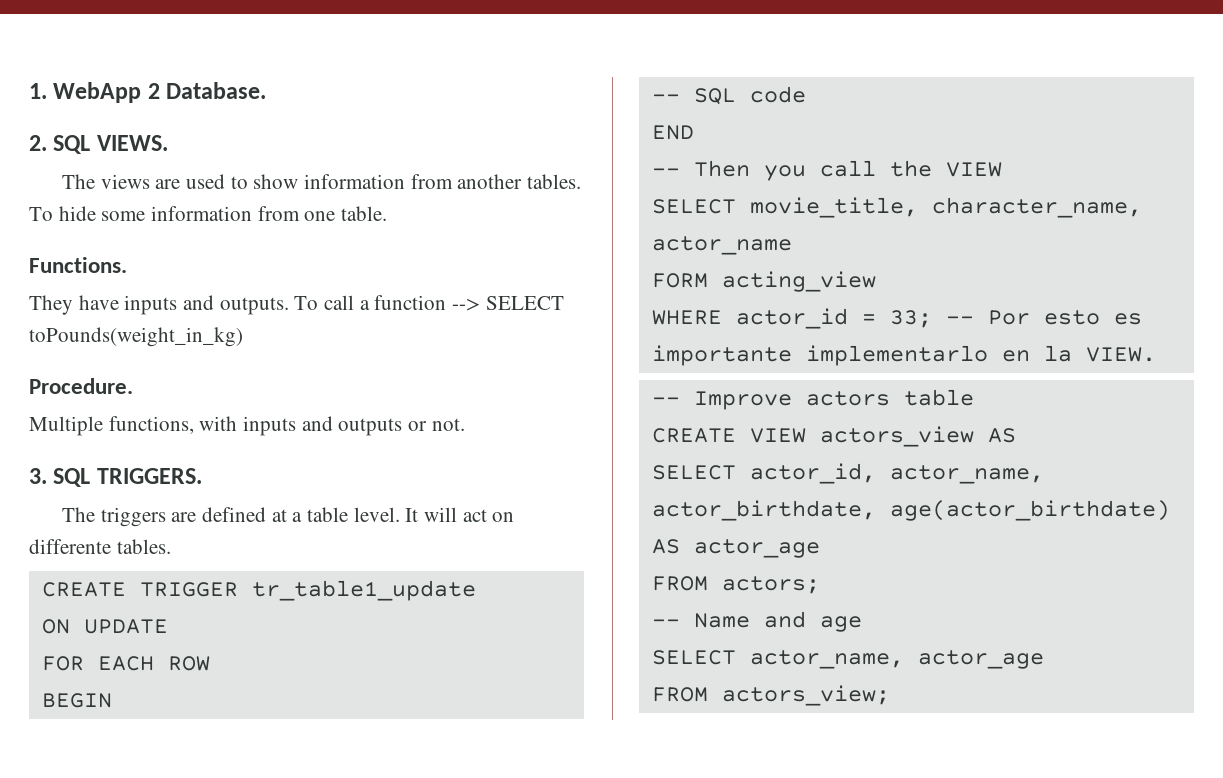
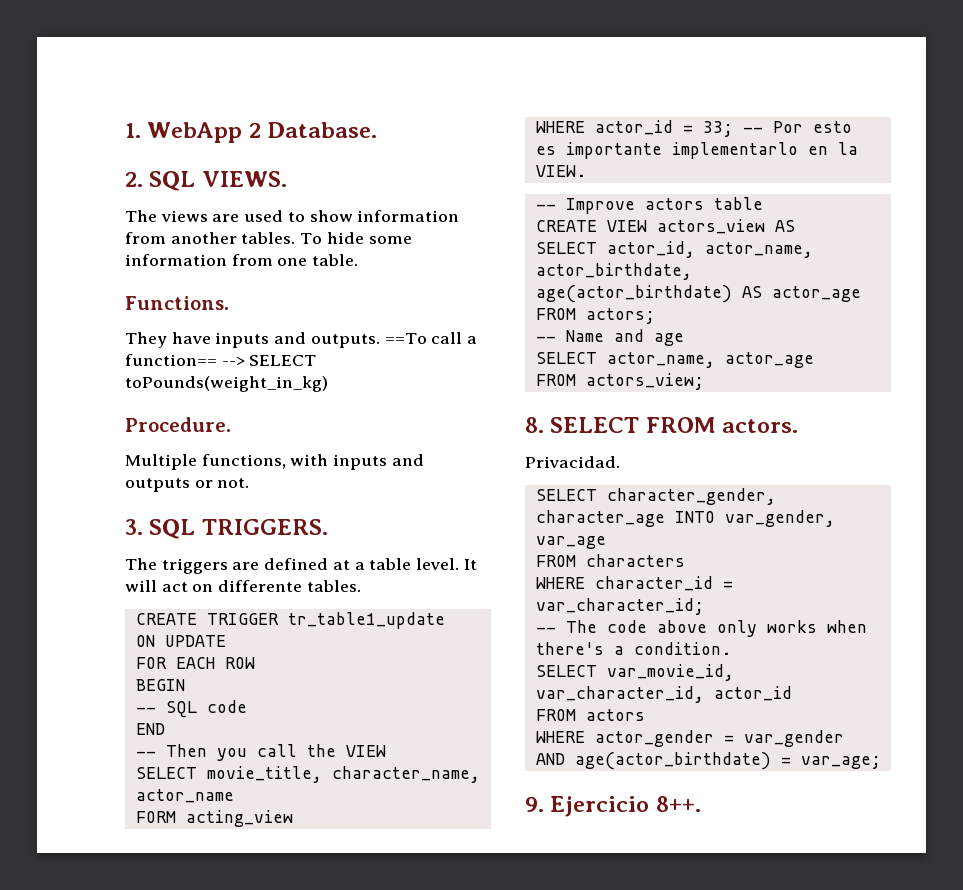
- To call a function --> SELECT toPounds(weight_in_kg)
+ ==To call a function== --> SELECT toPounds(weight_in_kg)
+ 8. SELECT FROM actors.
+ Privacidad.
+ SELECT character_gender, character_age INTO var_gender, var_age
+ FROM characters
+ WHERE character_id = var_character_id;
+ -- The code above only works when there's a condition.
+ SELECT var_movie_id, var_character_id, actor_id
+ FROM actors
+ WHERE actor_gender = var_gender AND age(actor_birthdate) = var_age;
+ 9. Ejercicio 8++.

